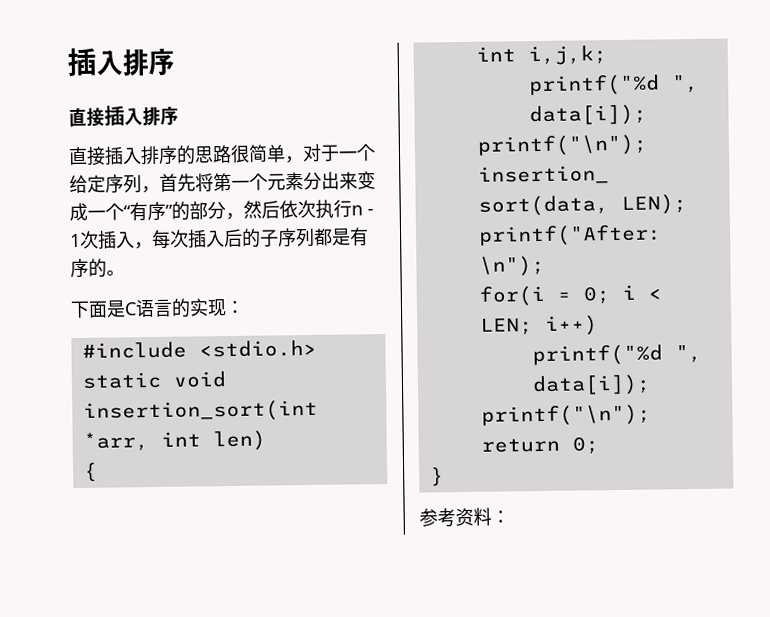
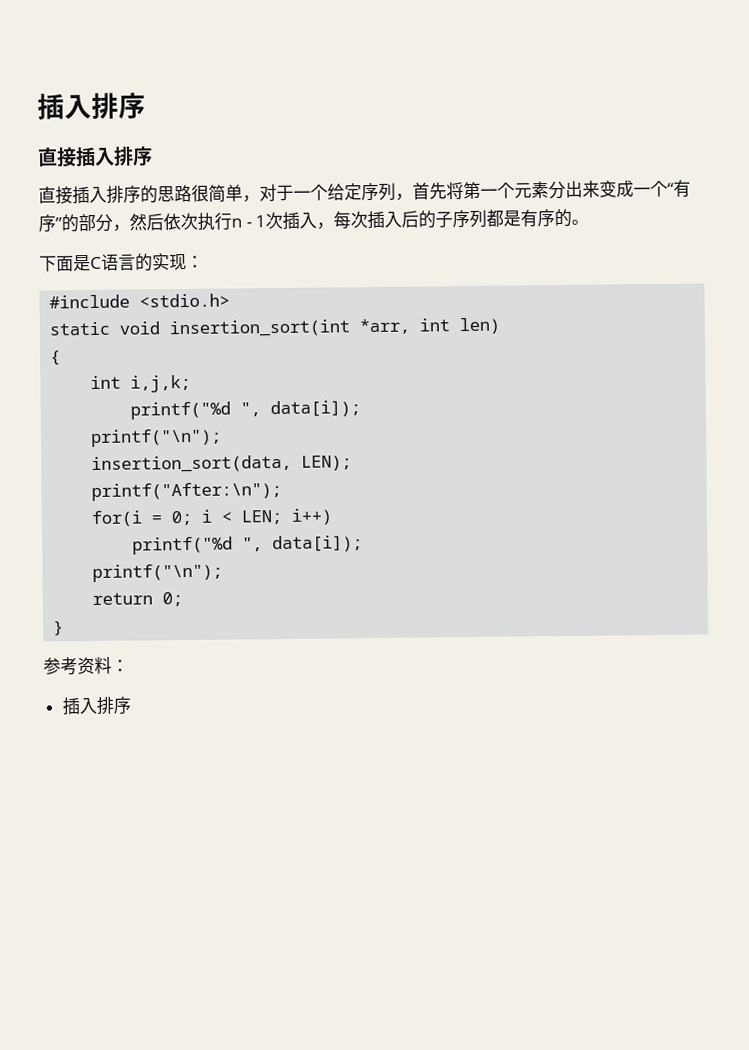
  参考资料：
+ 插入排序

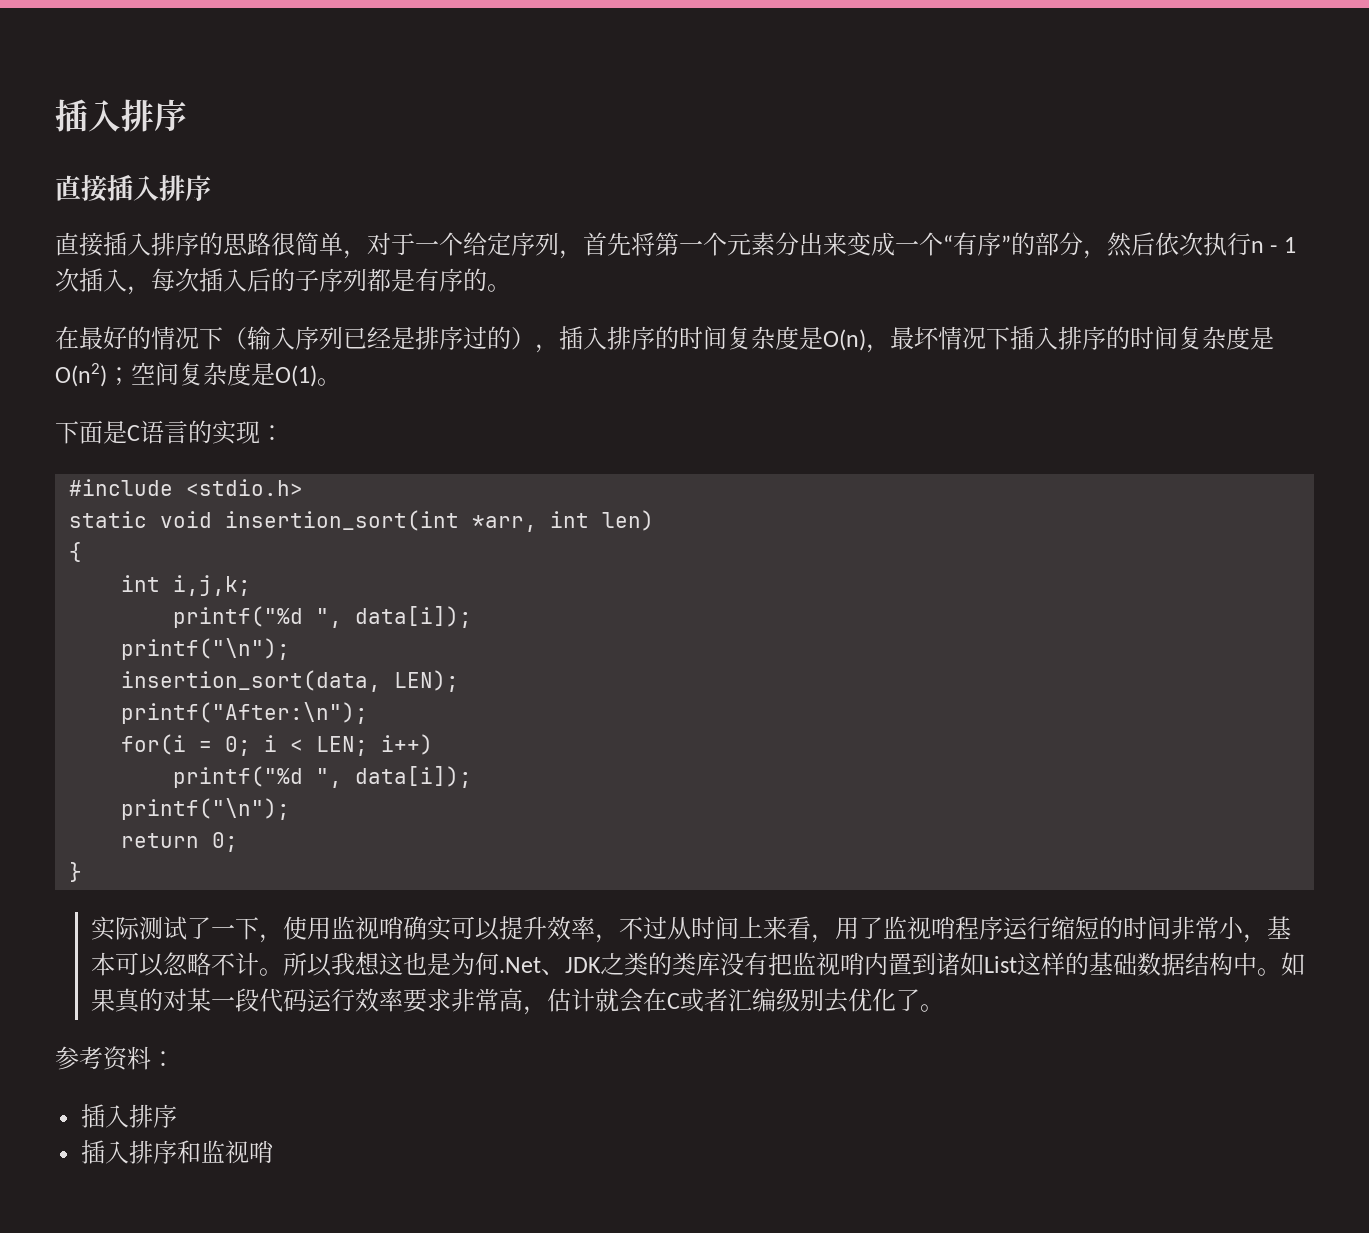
+ 在最好的情况下（输入序列已经是排序过的），插入排序的时间复杂度是O(n)，最坏情况下插入排序的时间复杂度是O(n2)；空间复杂度是O(1)。
+ 实际测试了一下，使用监视哨确实可以提升效率，不过从时间上来看，用了监视哨程序运行缩短的时间非常小，基本可以忽略不计。所以我想这也是为何.Net、JDK之类的类库没有把监视哨内置到诸如List这样的基础数据结构中。如果真的对某一段代码运行效率要求非常高，估计就会在C或者汇编级别去优化了。
+ 插入排序和监视哨

